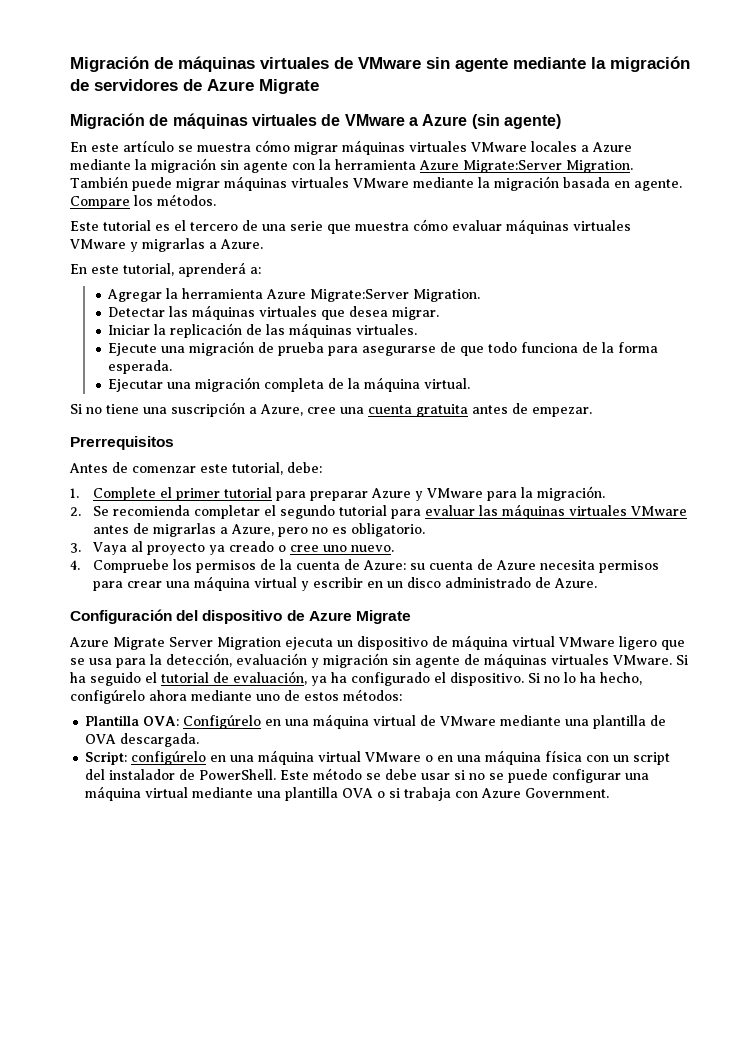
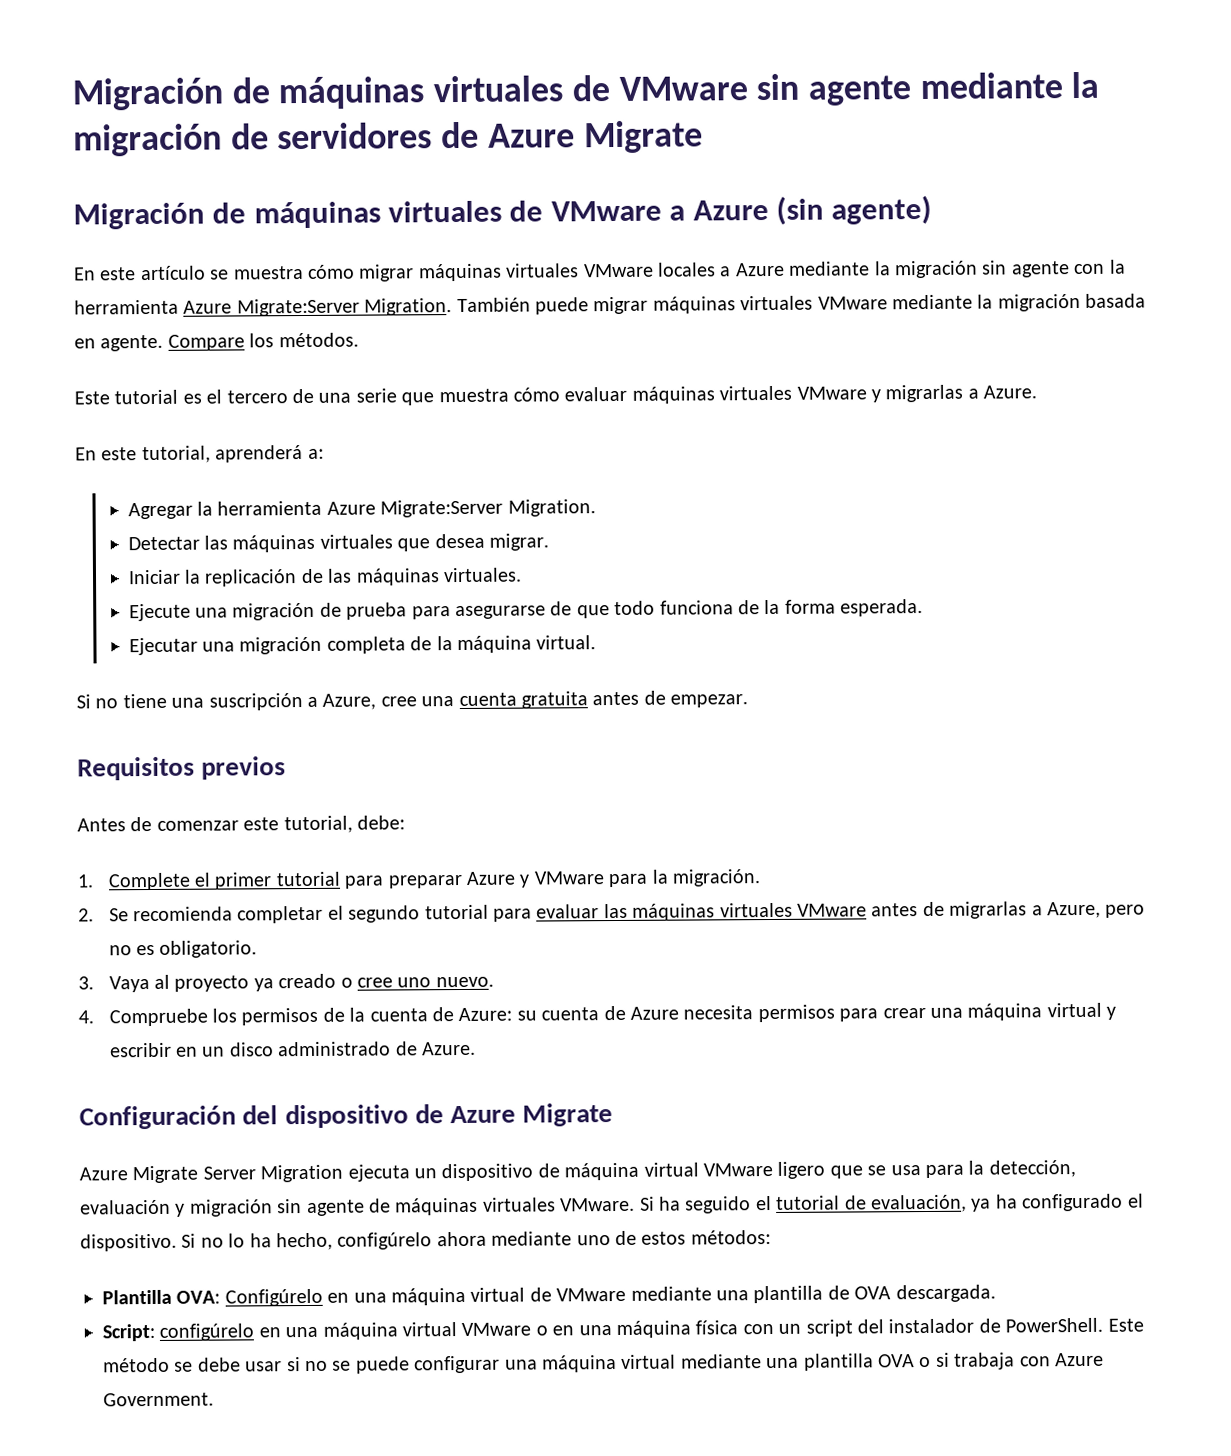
- Prerrequisitos
+ Requisitos previos

